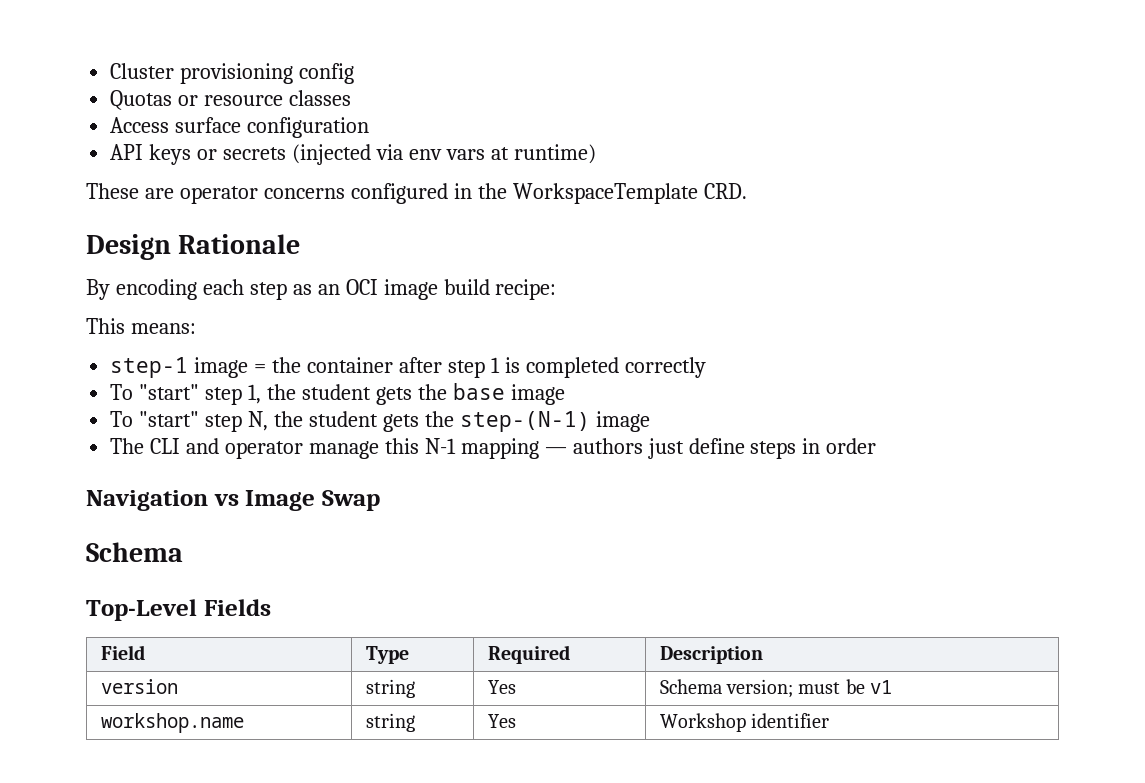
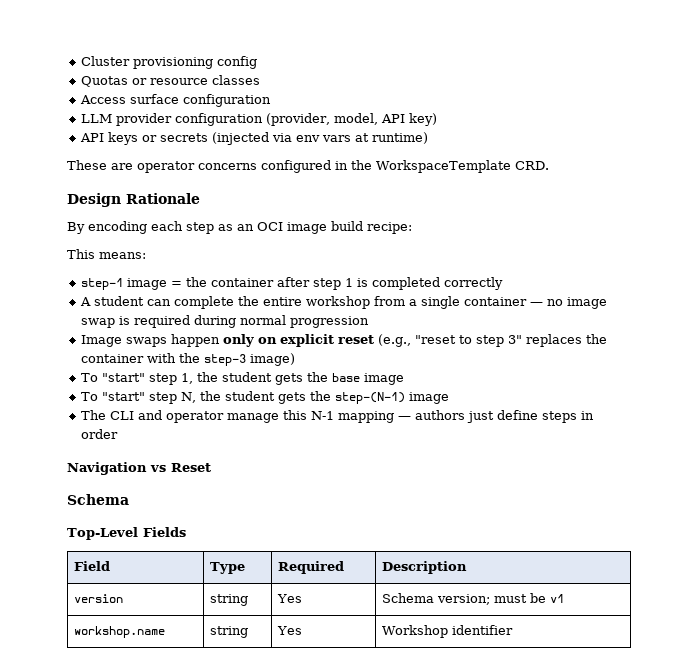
+ LLM provider configuration (provider, model, API key)
+ A student can complete the entire workshop from a single container — no image swap is required during normal progression
+ Image swaps happen only on explicit reset (e.g., "reset to step 3" replaces the container with the step-3 image)
- Navigation vs Image Swap
+ Navigation vs Reset

